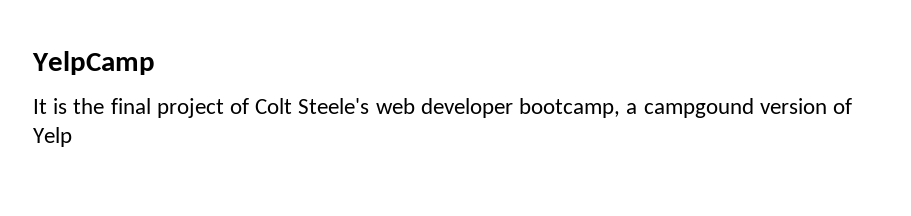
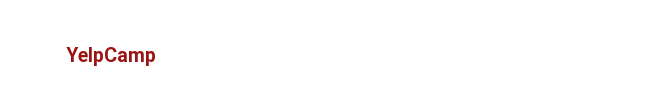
- It is the final project of Colt Steele's web developer bootcamp, a campgound version of Yelp

